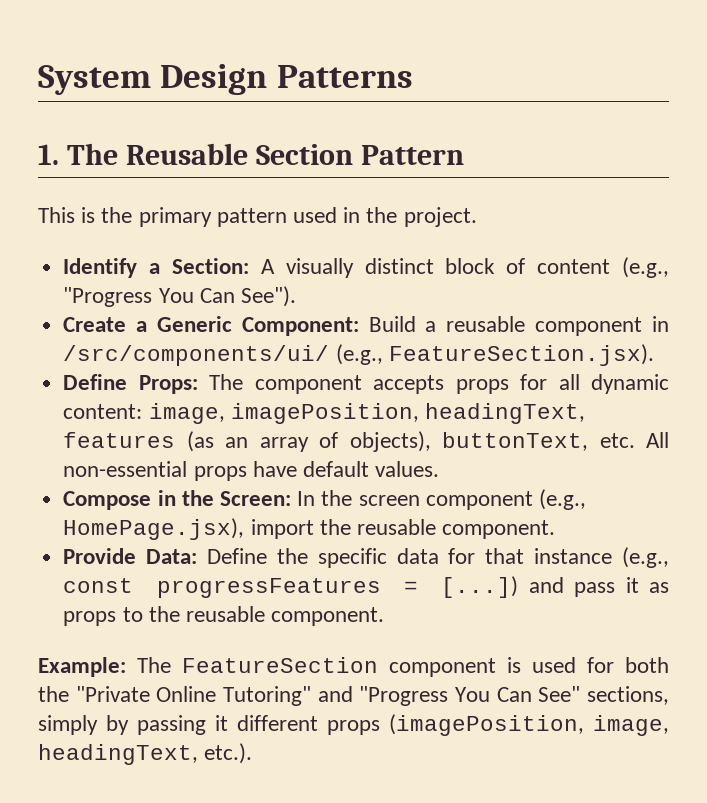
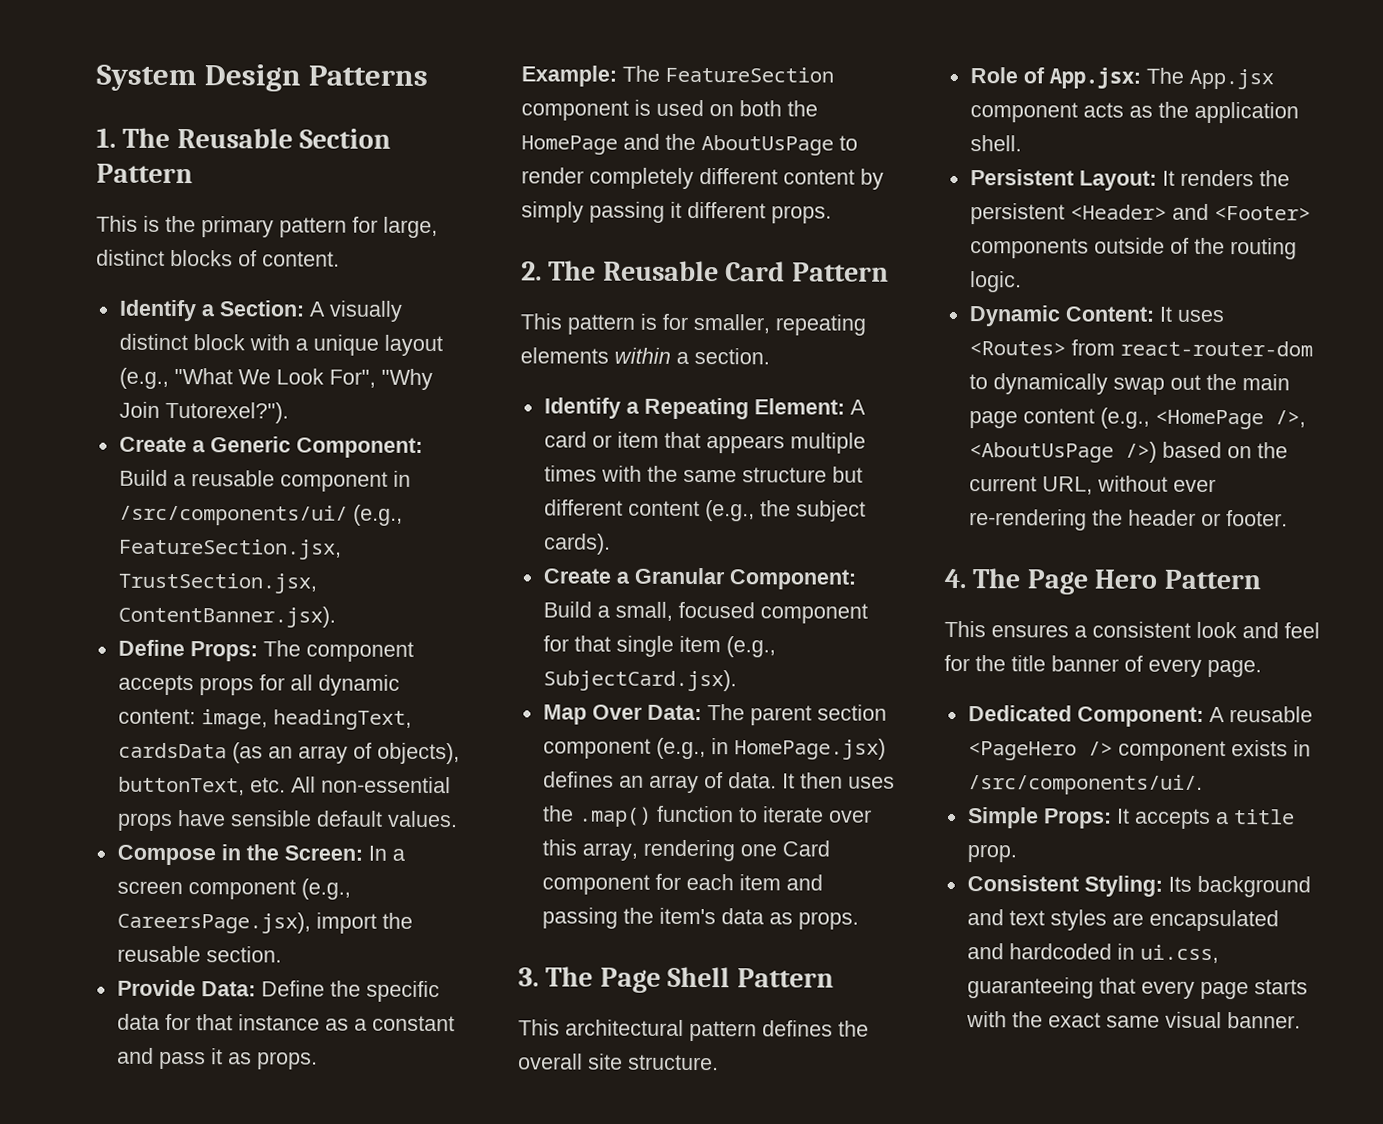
- This is the primary pattern used in the project.
+ This is the primary pattern for large, distinct blocks of content.
- Identify a Section: A visually distinct block of content (e.g., "Progress You Can See").
+ Identify a Section: A visually distinct block with a unique layout (e.g., "What We Look For", "Why Join Tutorexel?").
- Create a Generic Component: Build a reusable component in /src/components/ui/ (e.g., FeatureSection.jsx).
+ Create a Generic Component: Build a reusable component in /src/components/ui/ (e.g., FeatureSection.jsx, TrustSection.jsx, ContentBanner.jsx).
- Define Props: The component accepts props for all dynamic content: image, imagePosition, headingText, features (as an array of objects), buttonText, etc. All non-essential props have default values.
+ Define Props: The component accepts props for all dynamic content: image, headingText, cardsData (as an array of objects), buttonText, etc. All non-essential props have sensible default values.
- Compose in the Screen: In the screen component (e.g., HomePage.jsx), import the reusable component.
+ Compose in the Screen: In a screen component (e.g., CareersPage.jsx), import the reusable section.
- Provide Data: Define the specific data for that instance (e.g., const progressFeatures = [...]) and pass it as props to the reusable component.
+ Provide Data: Define the specific data for that instance as a constant and pass it as props.
- Example: The FeatureSection component is used for both the "Private Online Tutoring" and "Progress You Can See" sections, simply by passing it different props (imagePosition, image, headingText, etc.).
+ Example: The FeatureSection component is used on both the HomePage and the AboutUsPage to render completely different content by simply passing it different props.
+ 2. The Reusable Card Pattern
+ This pattern is for smaller, repeating elements within a section.
+ Identify a Repeating Element: A card or item that appears multiple times with the same structure but different content (e.g., the subject cards).
+ Create a Granular Component: Build a small, focused component for that single item (e.g., SubjectCard.jsx).
+ Map Over Data: The parent section component (e.g., in HomePage.jsx) defines an array of data. It then uses the .map() function to iterate over this array, rendering one Card component for each item and passing the item's data as props.
+ 3. The Page Shell Pattern
+ This architectural pattern defines the overall site structure.
+ Role of App.jsx: The App.jsx component acts as the application shell.
+ Persistent Layout: It renders the persistent <Header> and <Footer> components outside of the routing logic.
+ Dynamic Content: It uses <Routes> from react-router-dom to dynamically swap out the main page content (e.g., <HomePage />, <AboutUsPage />) based on the current URL, without ever re-rendering the header or footer.
+ 4. The Page Hero Pattern
+ This ensures a consistent look and feel for the title banner of every page.
+ Dedicated Component: A reusable <PageHero /> component exists in /src/components/ui/.
+ Simple Props: It accepts a title prop.
+ Consistent Styling: Its background and text styles are encapsulated and hardcoded in ui.css, guaranteeing that every page starts with the exact same visual banner.

